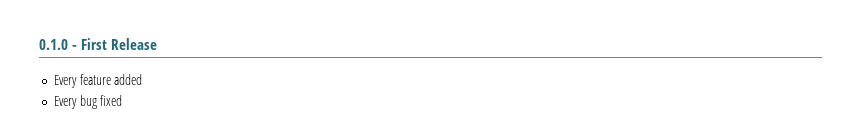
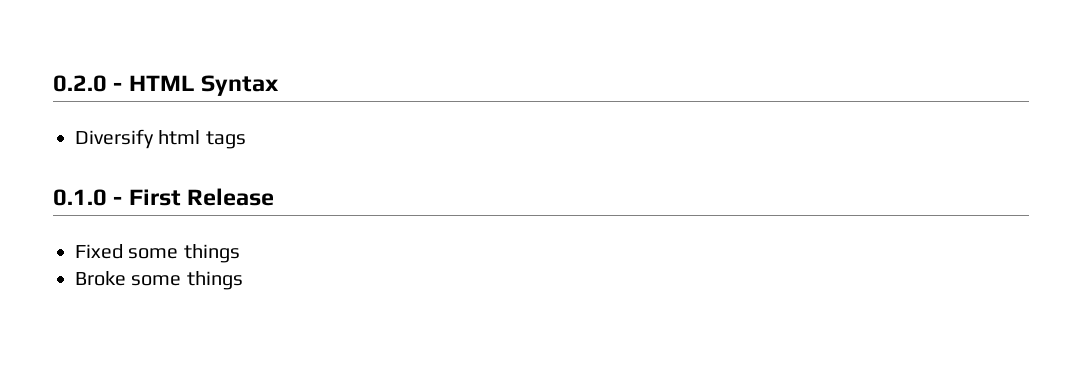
+ 0.2.0 - HTML Syntax
+ Diversify html tags
  0.1.0 - First Release
- Every feature added
- Every bug fixed
+ Fixed some things
+ Broke some things

